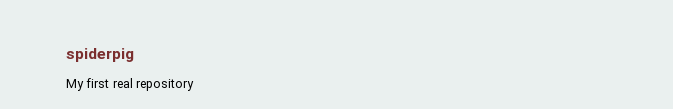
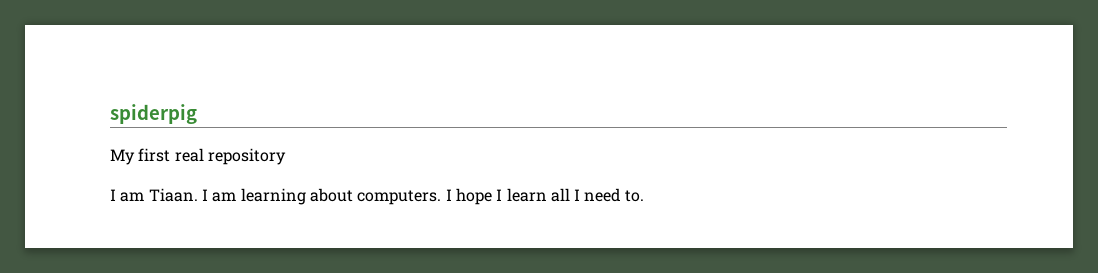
+ I am Tiaan. I am learning about computers. I hope I learn all I need to.

